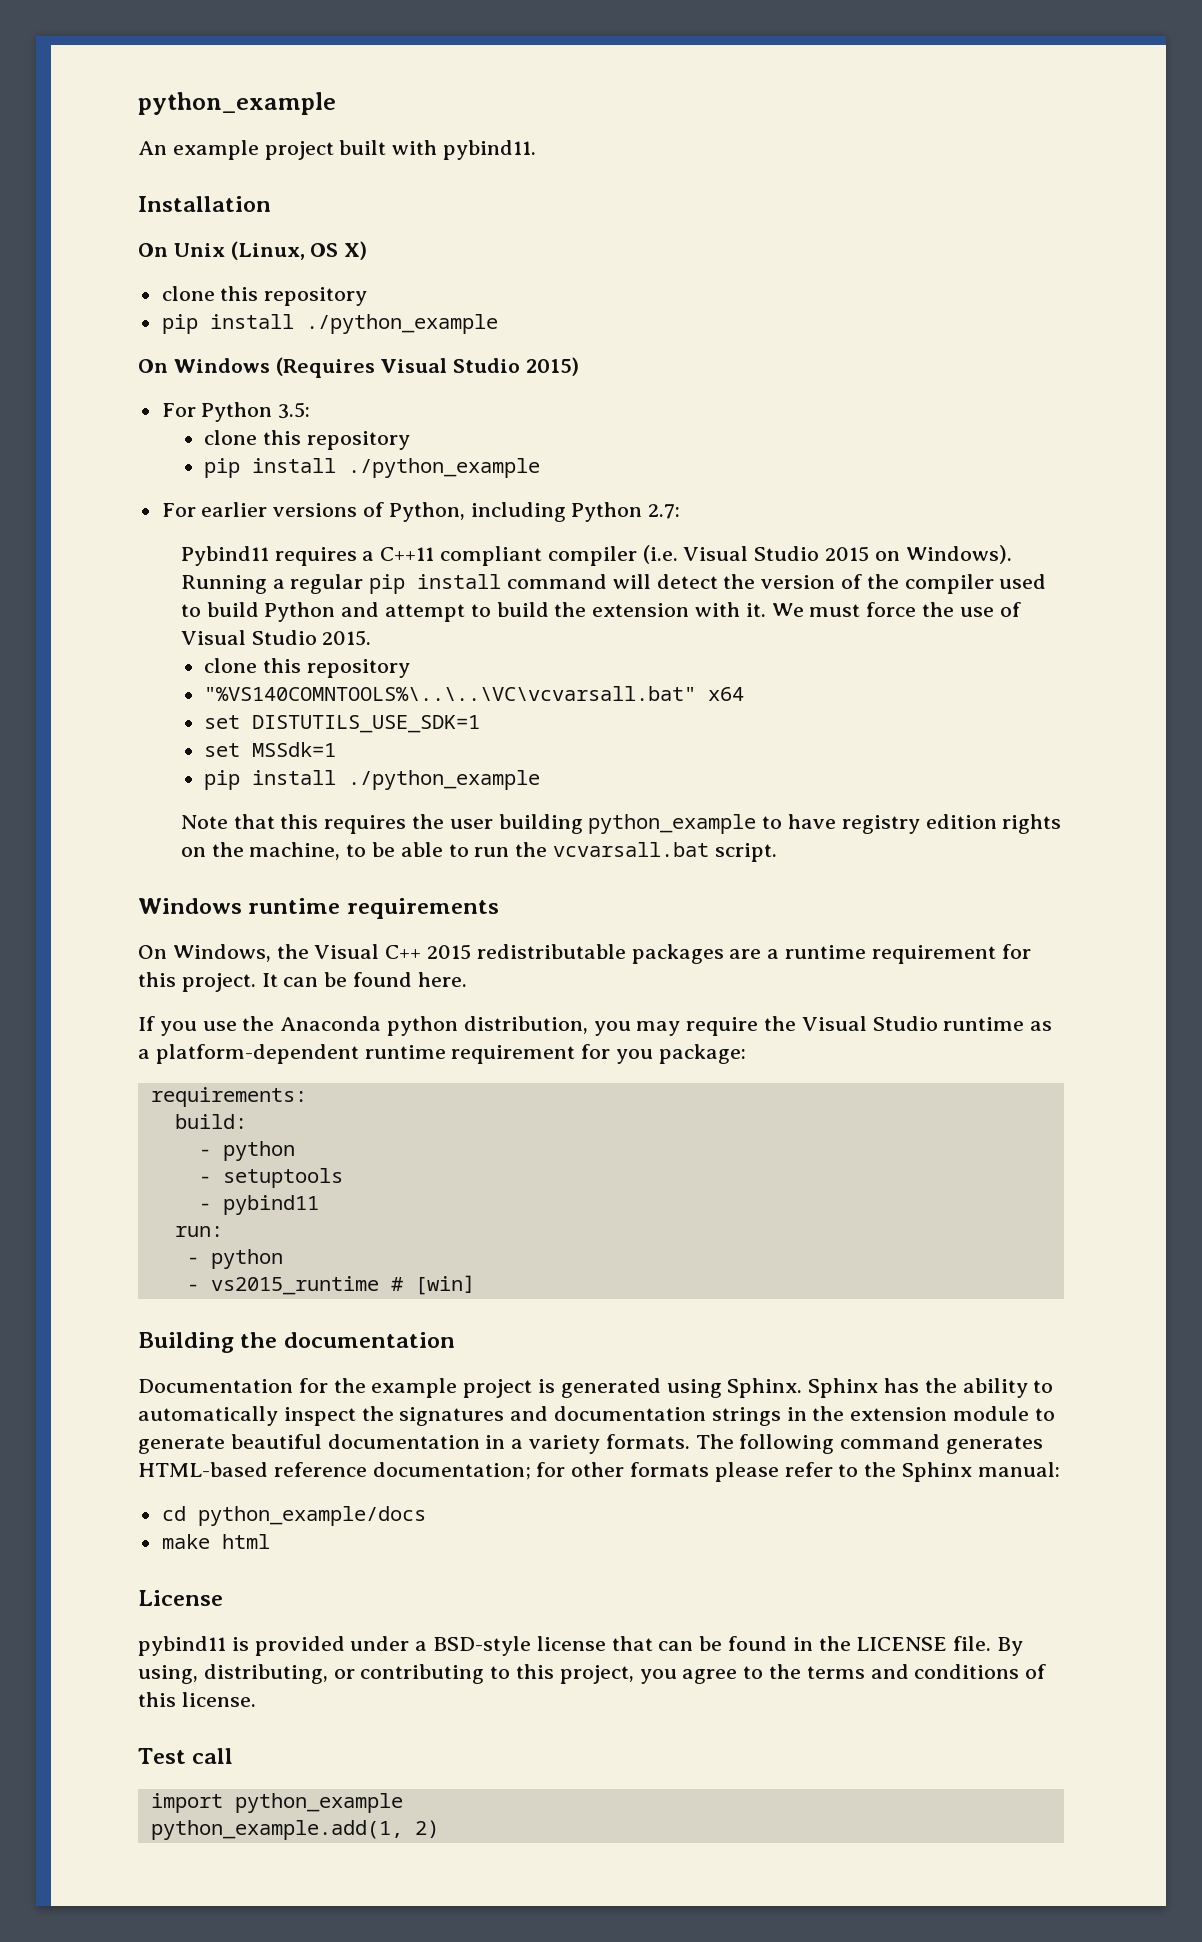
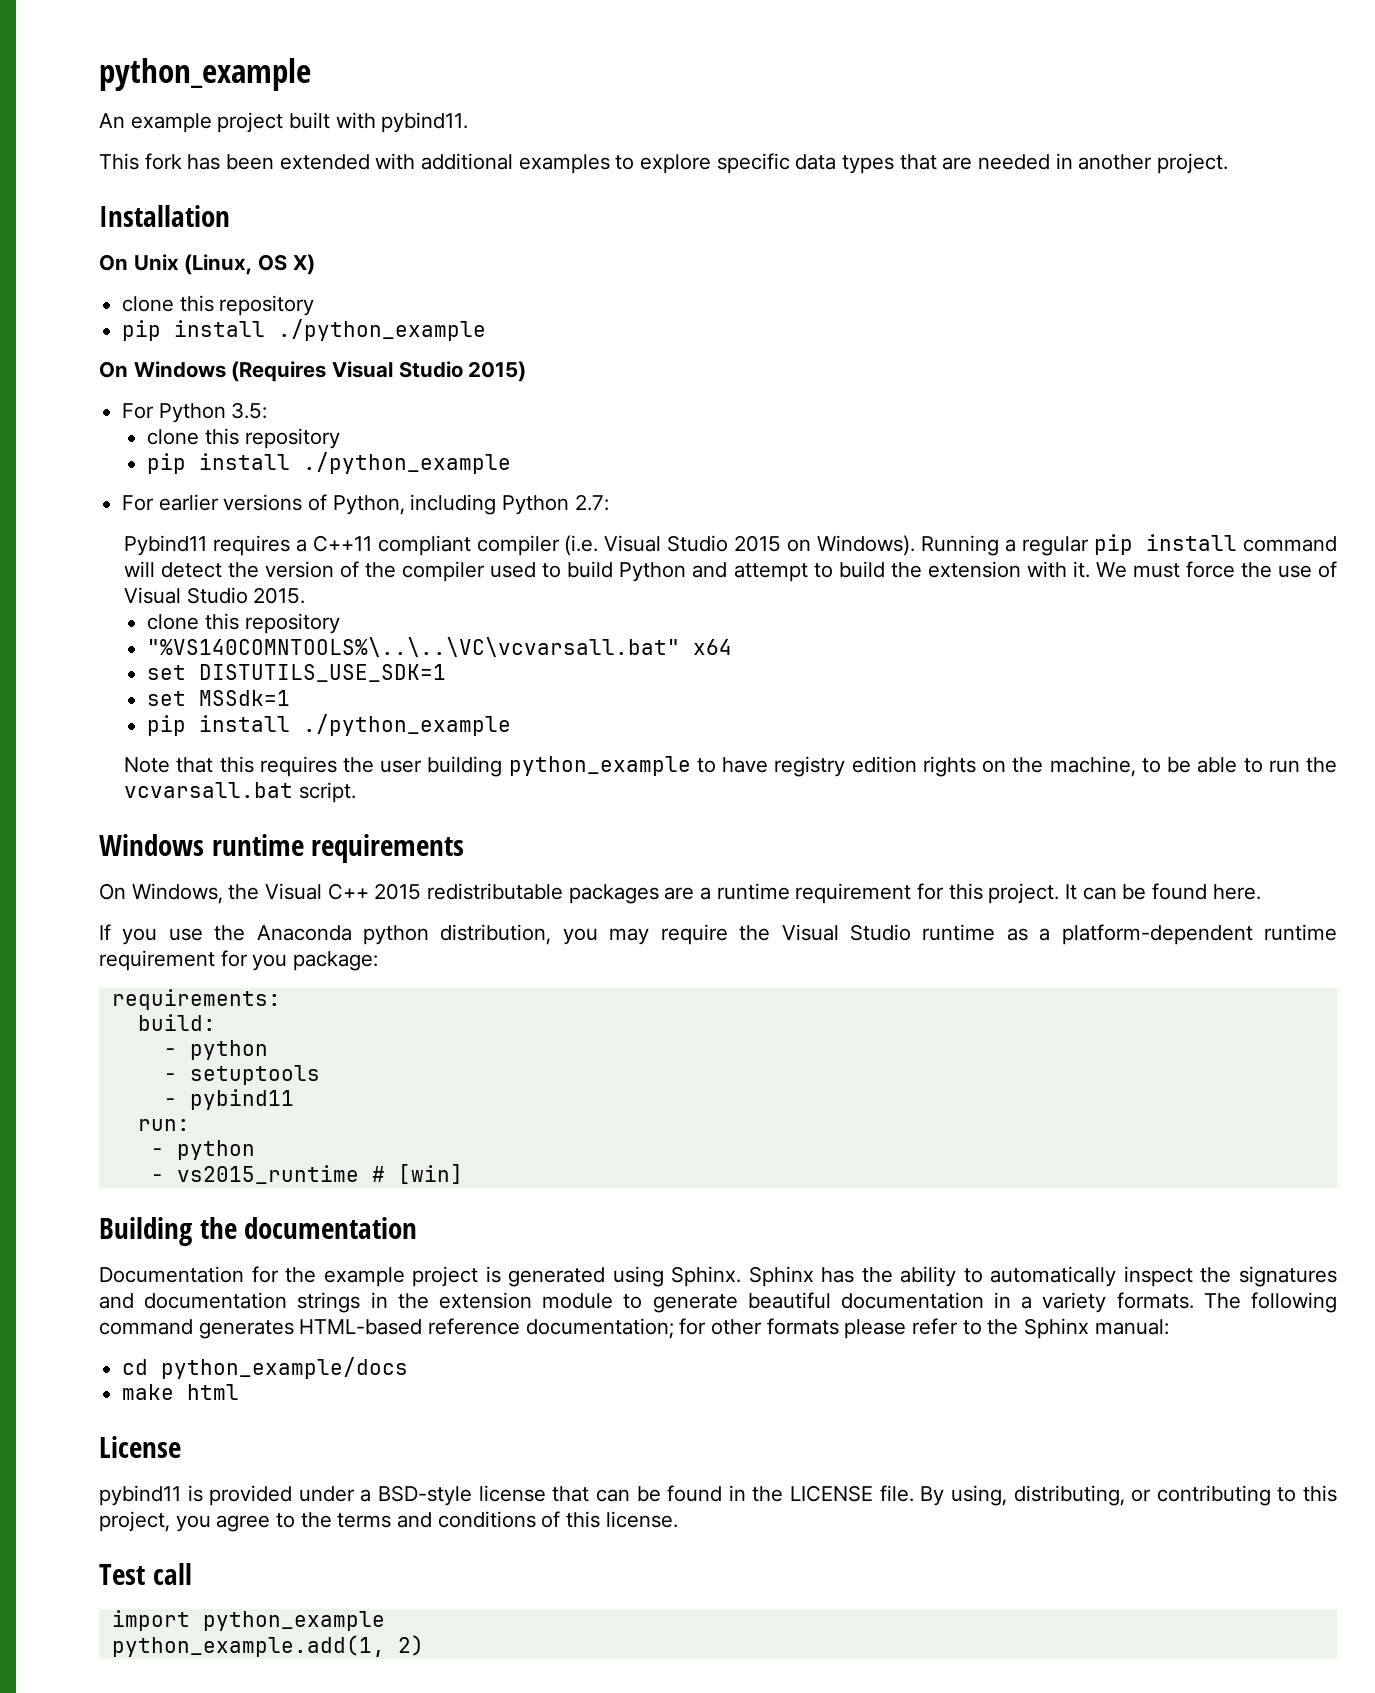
+ This fork has been extended with additional examples to explore specific data types that are needed in another project.

